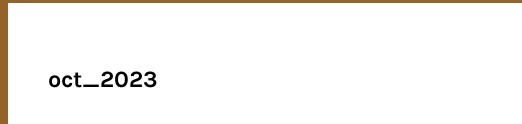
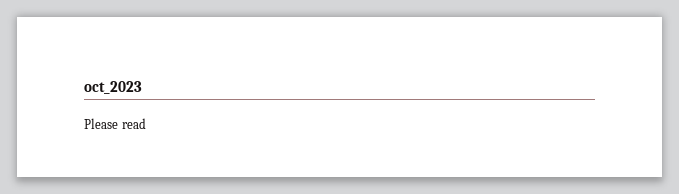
+ Please read

